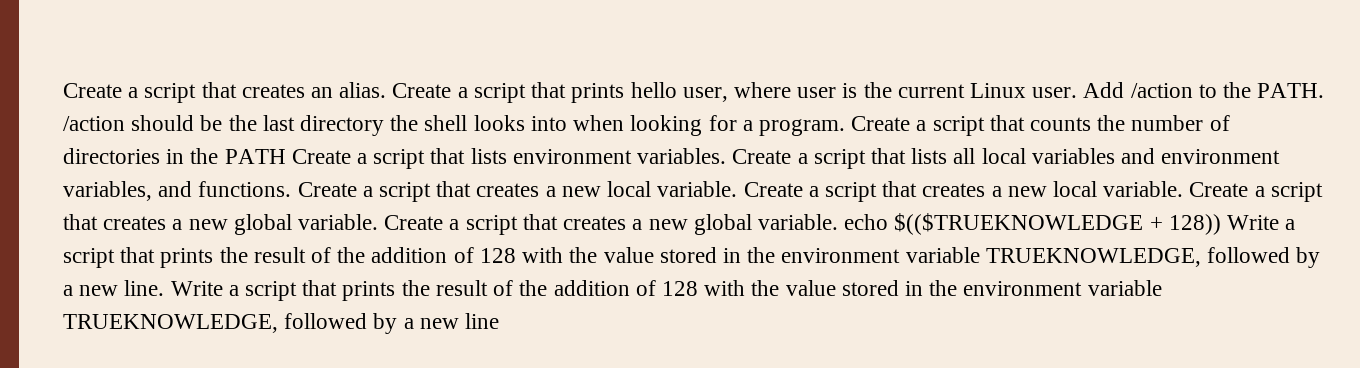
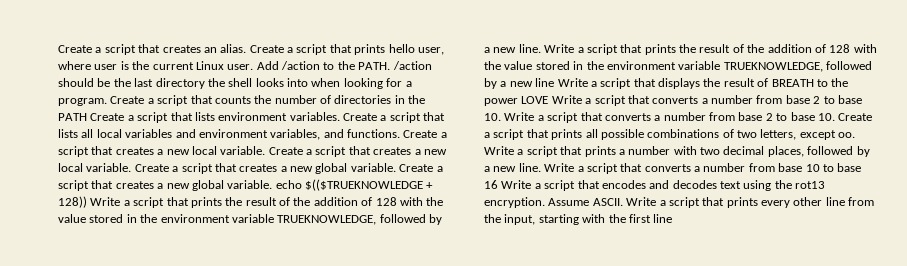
- Write a script that prints the result of the addition of 128 with the value stored in the environment variable TRUEKNOWLEDGE, followed by a new line
+ Write a script that prints the result of the addition of 128 with the value stored in the environment variable TRUEKNOWLEDGE, followed by a new line Write a script that displays the result of BREATH to the power LOVE Write a script that converts a number from base 2 to base 10. Write a script that converts a number from base 2 to base 10. Create a script that prints all possible combinations of two letters, except oo. Write a script that prints a number with two decimal places, followed by a new line. Write a script that converts a number from base 10 to base 16 Write a script that encodes and decodes text using the rot13 encryption. Assume ASCII. Write a script that prints every other line from the input, starting with the first line

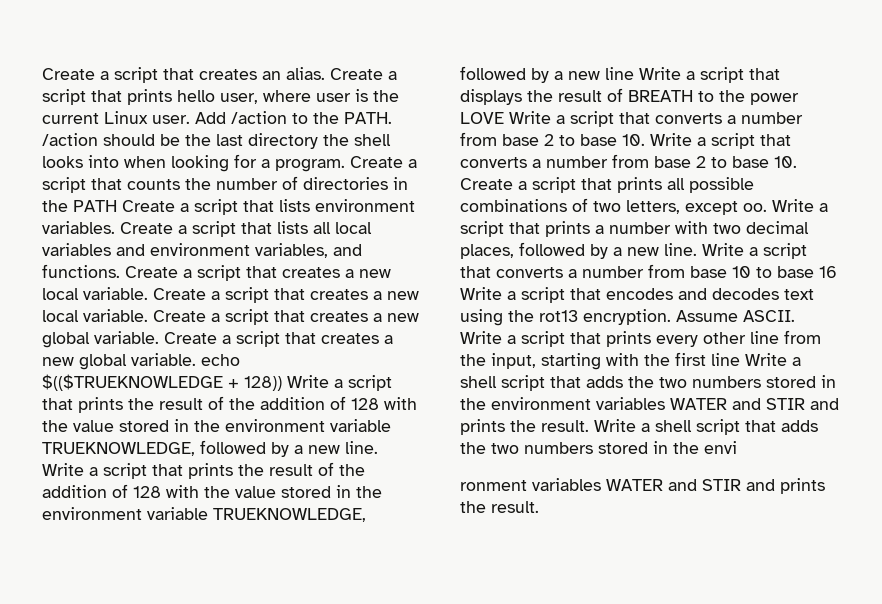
- Write a script that prints every other line from the input, starting with the first line
+ Write a script that prints every other line from the input, starting with the first line Write a shell script that adds the two numbers stored in the environment variables WATER and STIR and prints the result. Write a shell script that adds the two numbers stored in the envi
+ ronment variables WATER and STIR and prints the result.

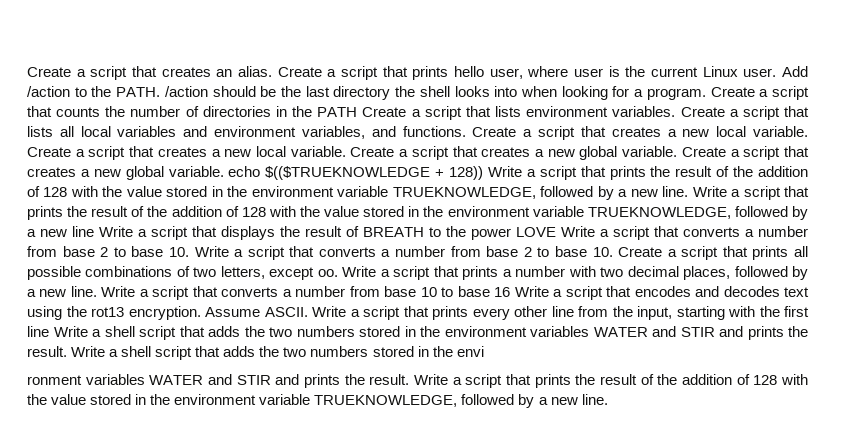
- ronment variables WATER and STIR and prints the result.
+ ronment variables WATER and STIR and prints the result. Write a script that prints the result of the addition of 128 with the value stored in the environment variable TRUEKNOWLEDGE, followed by a new line.

